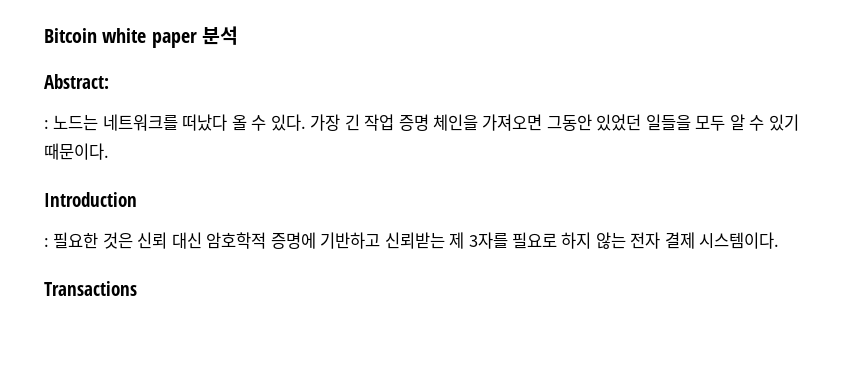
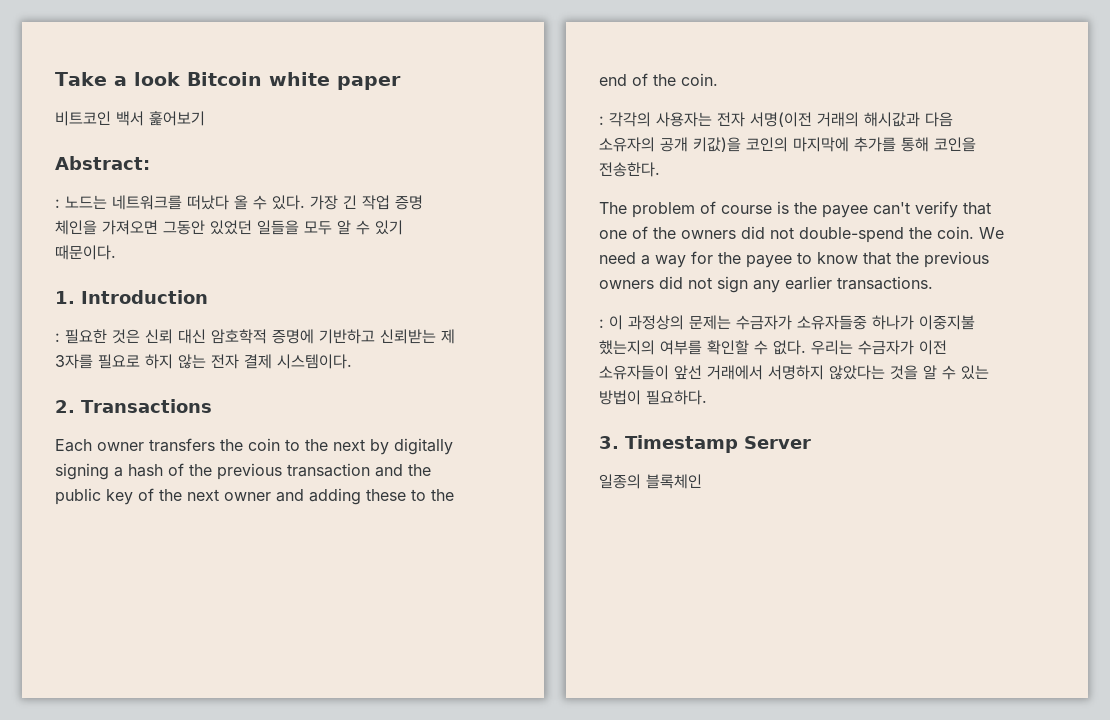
- Bitcoin white paper 분석
+ Take a look Bitcoin white paper
+ 비트코인 백서 훑어보기
- Introduction
+ 1. Introduction
- Transactions
+ 2. Transactions
+ Each owner transfers the coin to the next by digitally signing a hash of the previous transaction and the public key of the next owner and adding these to the end of the coin.
+ : 각각의 사용자는 전자 서명(이전 거래의 해시값과 다음 소유자의 공개 키값)을 코인의 마지막에 추가를 통해 코인을 전송한다.
+ The problem of course is the payee can't verify that one of the owners did not double-spend the coin. We need a way for the payee to know that the previous owners did not sign any earlier transactions.
+ : 이 과정상의 문제는 수금자가 소유자들중 하나가 이중지불 했는지의 여부를 확인할 수 없다. 우리는 수금자가 이전 소유자들이 앞선 거래에서 서명하지 않았다는 것을 알 수 있는 방법이 필요하다.
+ 3. Timestamp Server
+ 일종의 블록체인

